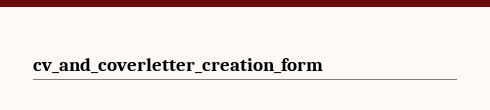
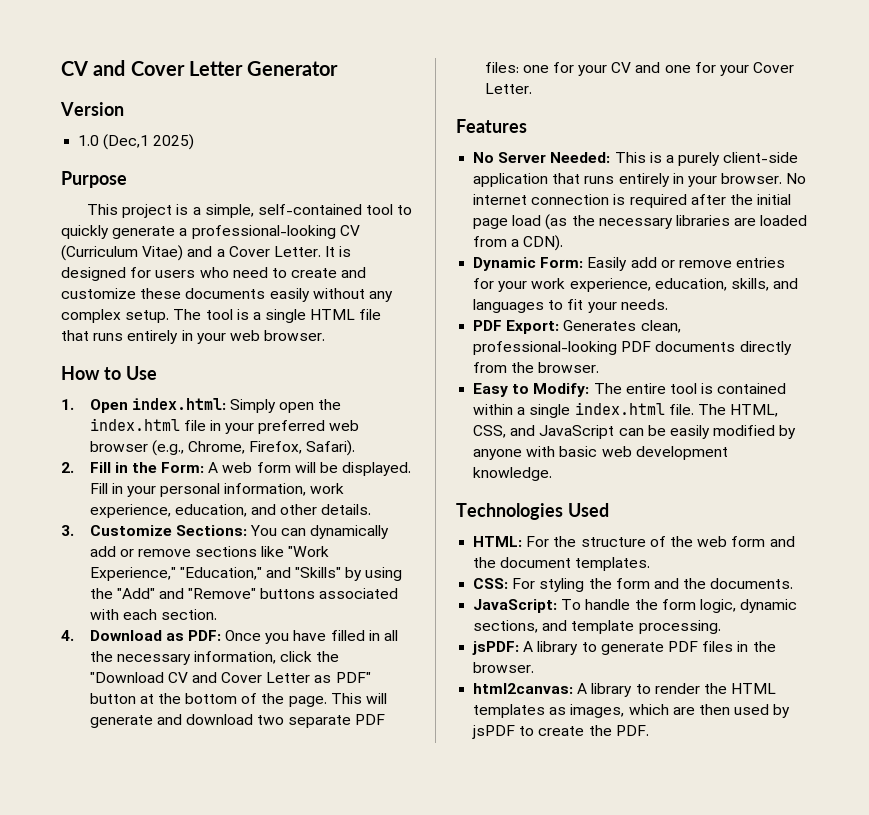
- cv_and_coverletter_creation_form
+ CV and Cover Letter Generator
+ Version
+ 1.0 (Dec,1 2025)
+ Purpose
+ This project is a simple, self-contained tool to quickly generate a professional-looking CV (Curriculum Vitae) and a Cover Letter. It is designed for users who need to create and customize these documents easily without any complex setup. The tool is a single HTML file that runs entirely in your web browser.
+ How to Use
+ 1. Open index.html: Simply open the index.html file in your preferred web browser (e.g., Chrome, Firefox, Safari).
+ 2. Fill in the Form: A web form will be displayed. Fill in your personal information, work experience, education, and other details.
+ 3. Customize Sections: You can dynamically add or remove sections like "Work Experience," "Education," and "Skills" by using the "Add" and "Remove" buttons associated with each section.
+ 4. Download as PDF: Once you have filled in all the necessary information, click the "Download CV and Cover Letter as PDF" button at the bottom of the page. This will generate and download two separate PDF files: one for your CV and one for your Cover Letter.
+ Features
+ No Server Needed: This is a purely client-side application that runs entirely in your browser. No internet connection is required after the initial page load (as the necessary libraries are loaded from a CDN).
+ Dynamic Form: Easily add or remove entries for your work experience, education, skills, and languages to fit your needs.
+ PDF Export: Generates clean, professional-looking PDF documents directly from the browser.
+ Easy to Modify: The entire tool is contained within a single index.html file. The HTML, CSS, and JavaScript can be easily modified by anyone with basic web development knowledge.
+ Technologies Used
+ HTML: For the structure of the web form and the document templates.
+ CSS: For styling the form and the documents.
+ JavaScript: To handle the form logic, dynamic sections, and template processing.
+ jsPDF: A library to generate PDF files in the browser.
+ html2canvas: A library to render the HTML templates as images, which are then used by jsPDF to create the PDF.

